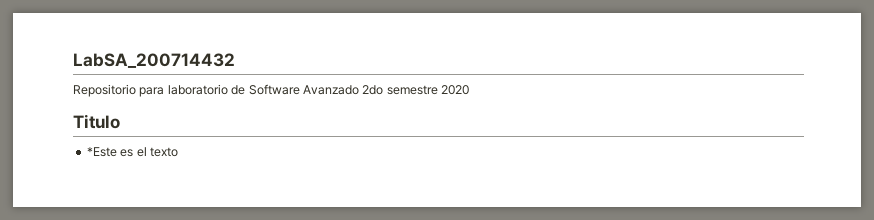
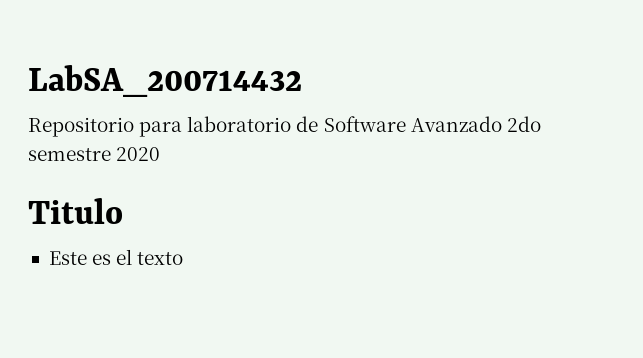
- *Este es el texto
+ Este es el texto

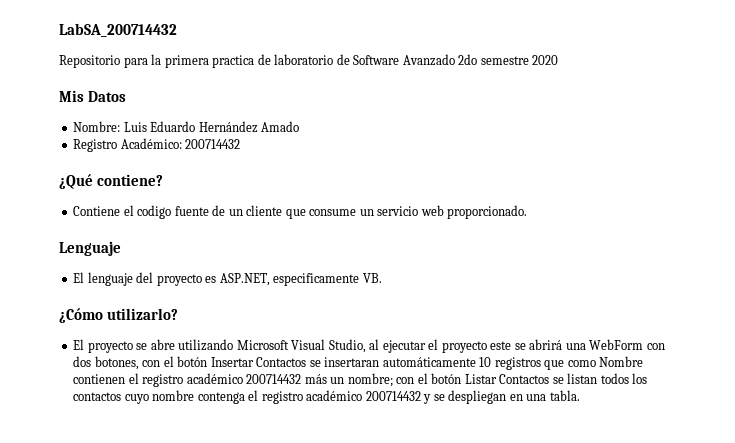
- Repositorio para laboratorio de Software Avanzado 2do semestre 2020
+ Repositorio para la primera practica de laboratorio de Software Avanzado 2do semestre 2020
- Titulo
- Este es el texto
+ Mis Datos
+ Nombre: Luis Eduardo Hernández Amado
+ Registro Académico: 200714432
+ ¿Qué contiene?
+ Contiene el codigo fuente de un cliente que consume un servicio web proporcionado.
+ Lenguaje
+ El lenguaje del proyecto es ASP.NET, especificamente VB.
+ ¿Cómo utilizarlo?
+ El proyecto se abre utilizando Microsoft Visual Studio, al ejecutar el proyecto este se abrirá una WebForm con dos botones, con el botón Insertar Contactos se insertaran automáticamente 10 registros que como Nombre contienen el registro académico 200714432 más un nombre; con el botón Listar Contactos se listan todos los contactos cuyo nombre contenga el registro académico 200714432 y se despliegan en una tabla.

